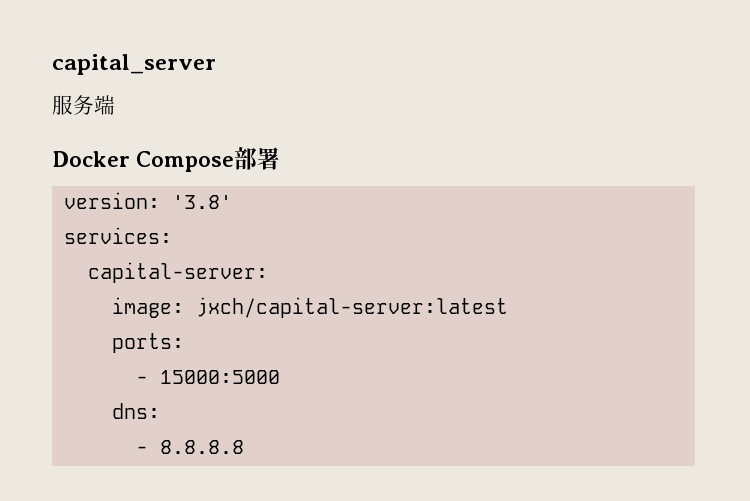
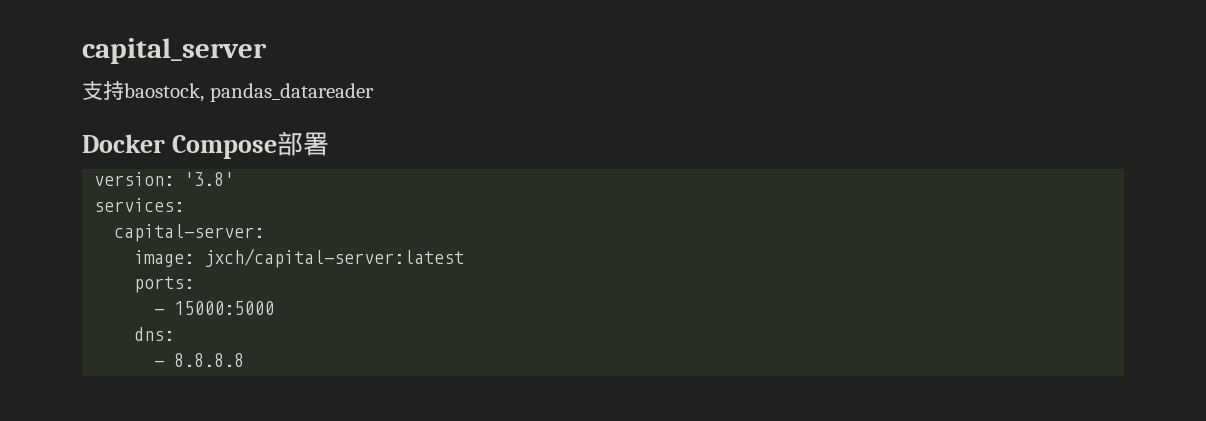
- 服务端
+ 支持baostock, pandas_datareader

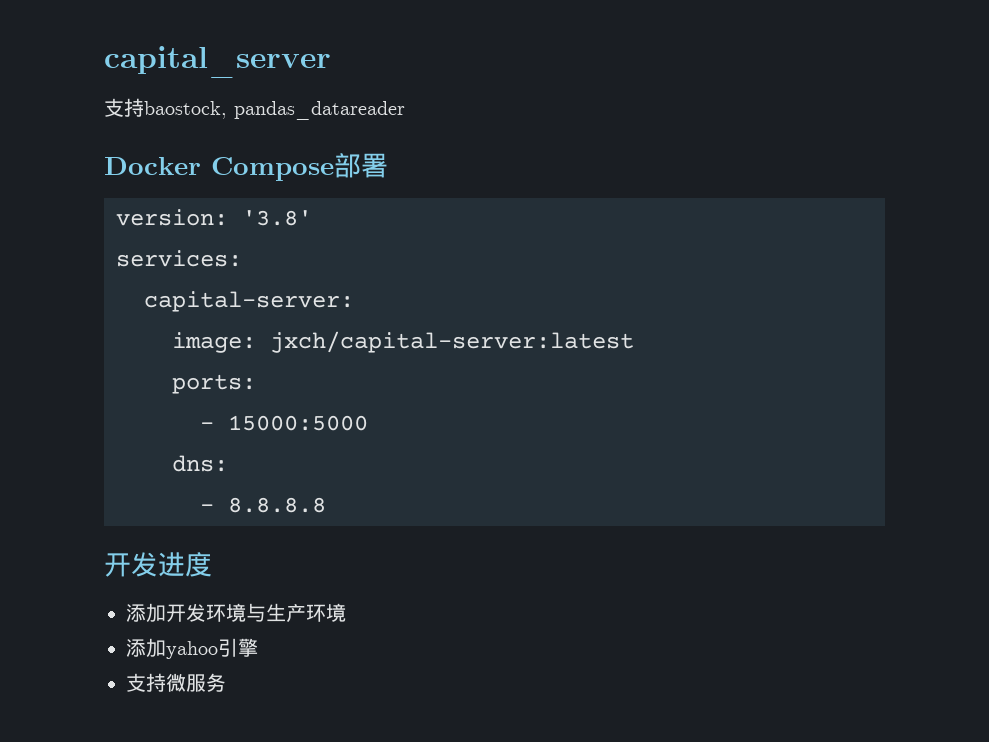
+ 开发进度
+ 添加开发环境与生产环境
+ 添加yahoo引擎
+ 支持微服务

